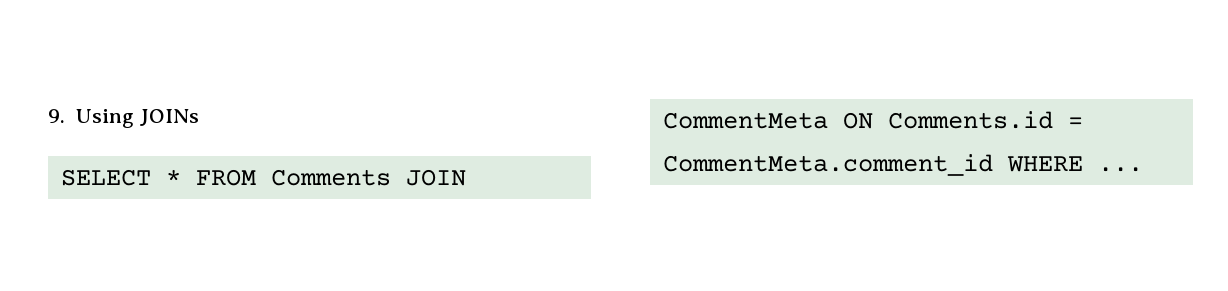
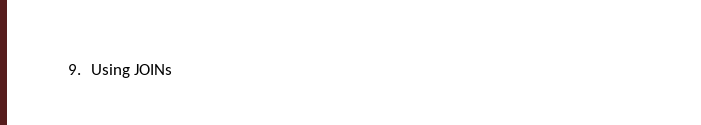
- SELECT * FROM Comments JOIN CommentMeta ON Comments.id = CommentMeta.comment_id WHERE ...

